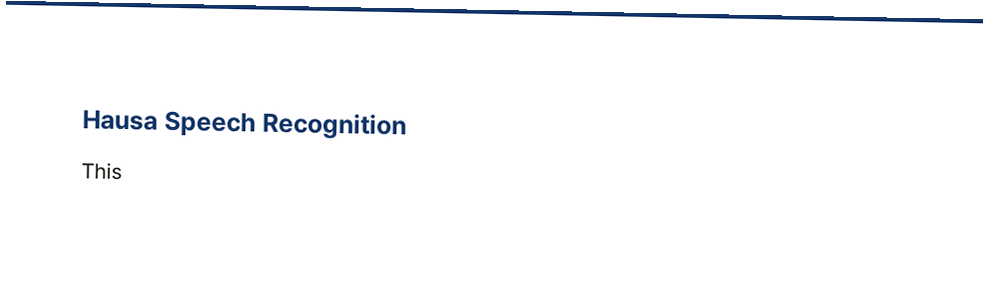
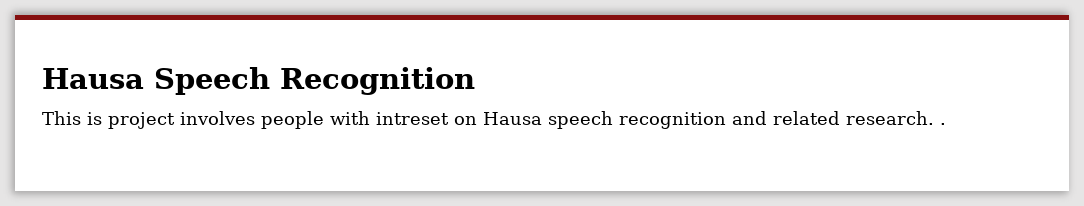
- This
+ This is project involves people with intreset on Hausa speech recognition and related research. .

